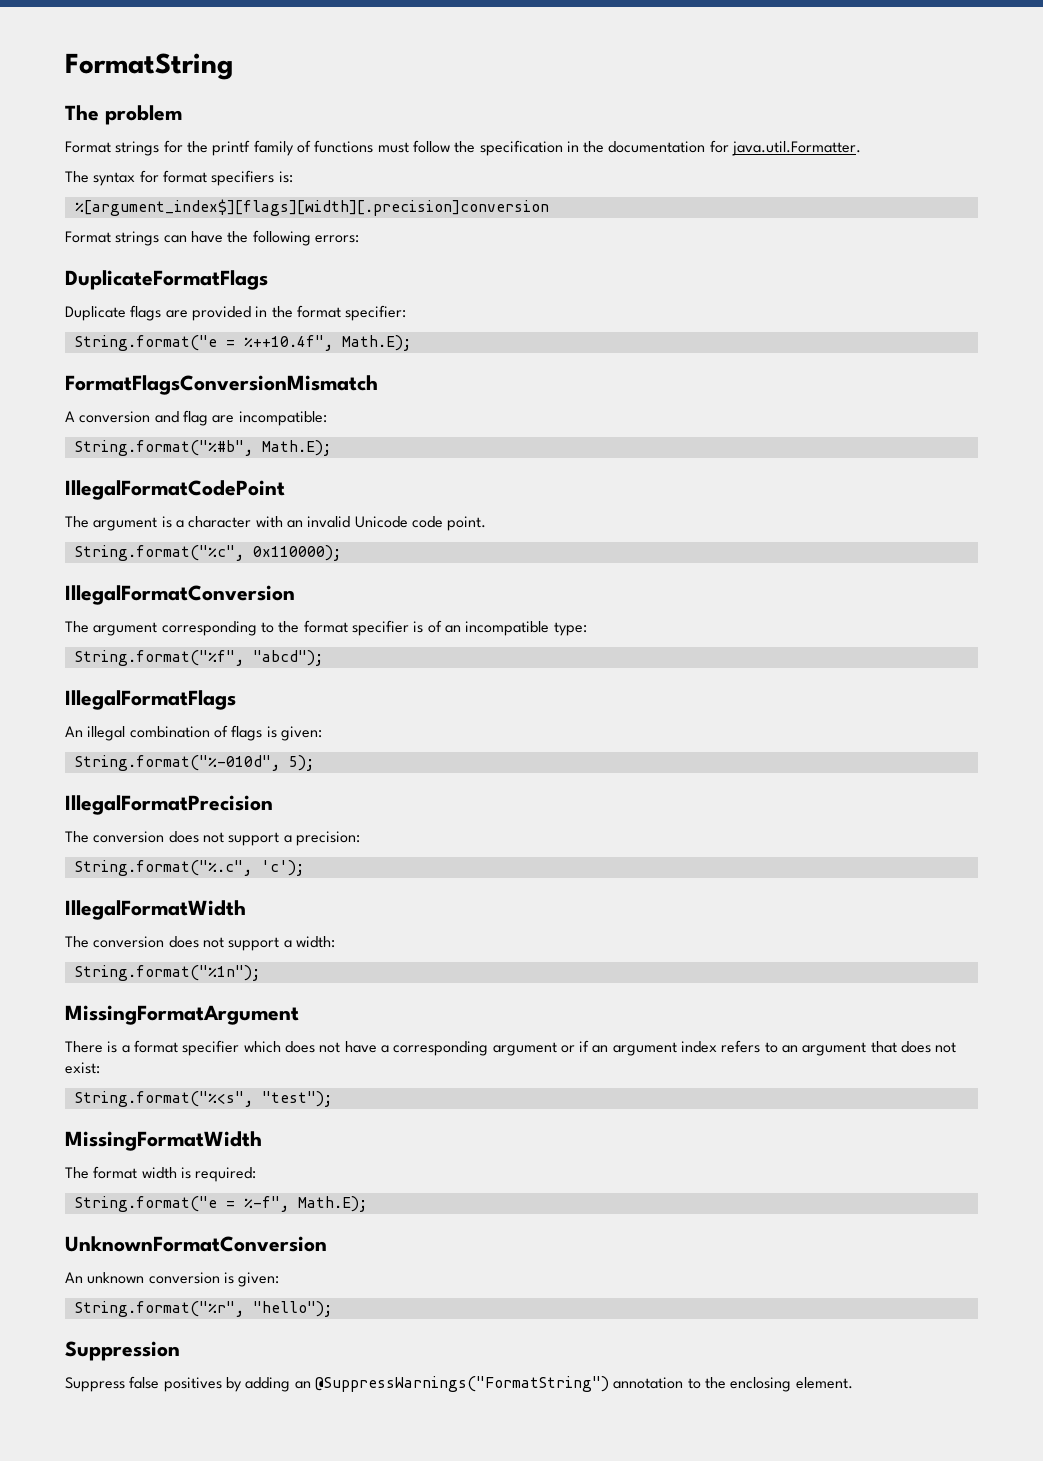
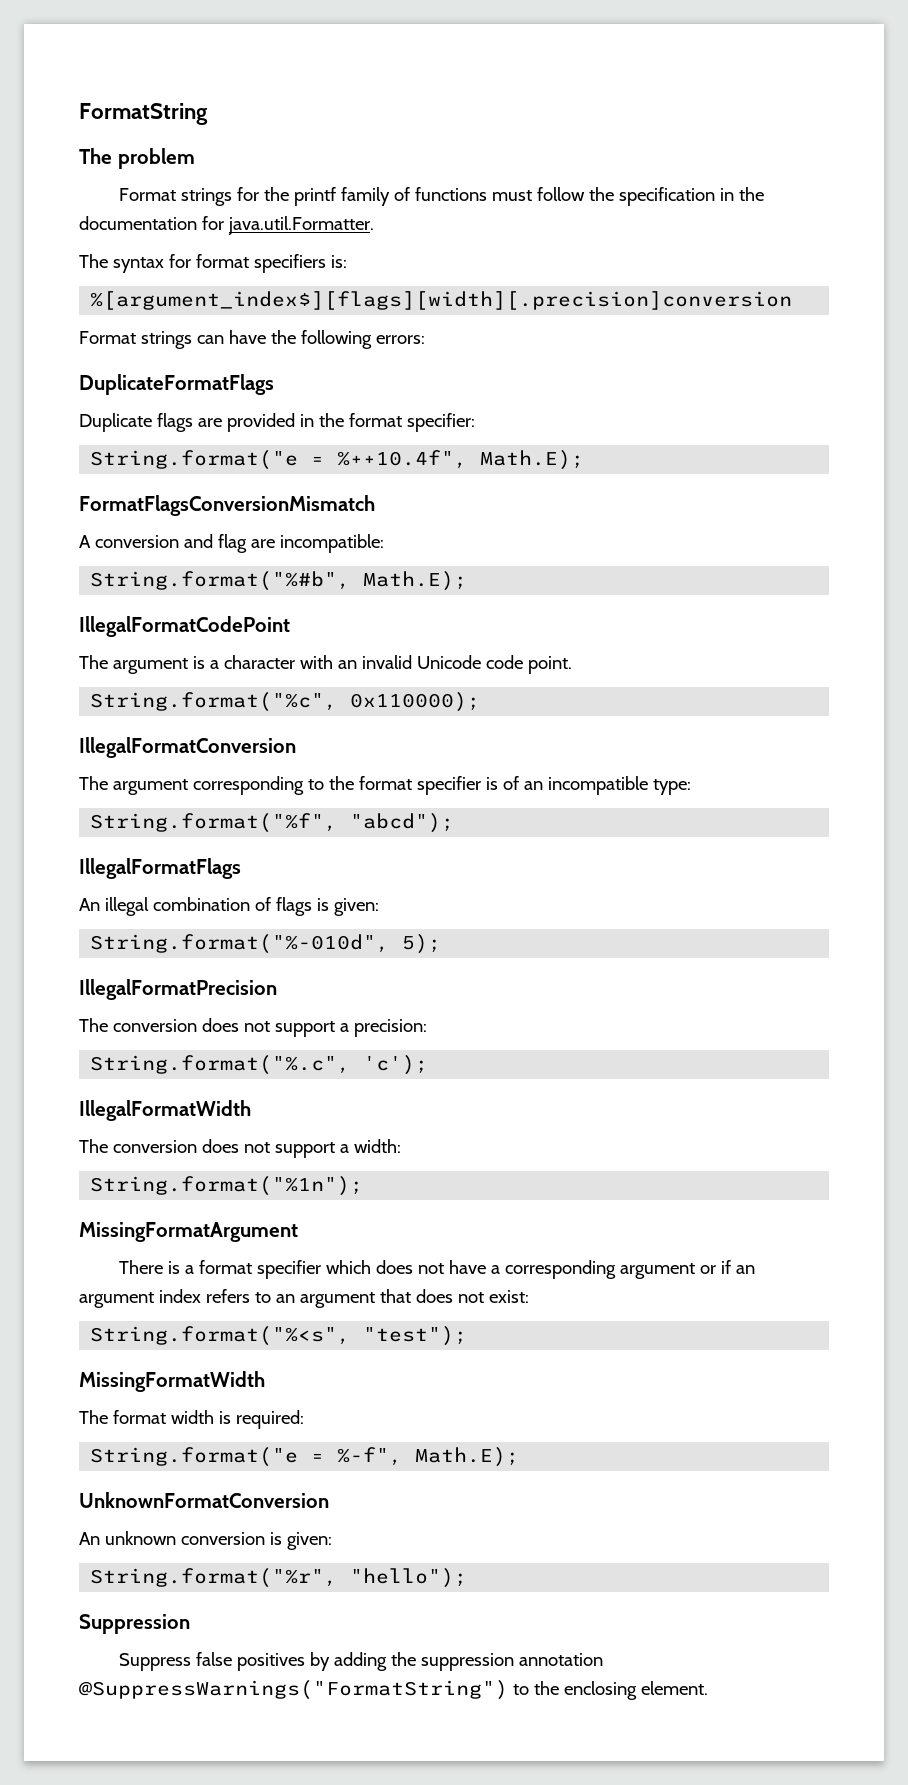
- Suppress false positives by adding an @SuppressWarnings("FormatString") annotation to the enclosing element.
+ Suppress false positives by adding the suppression annotation @SuppressWarnings("FormatString") to the enclosing element.

